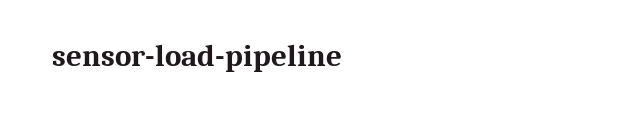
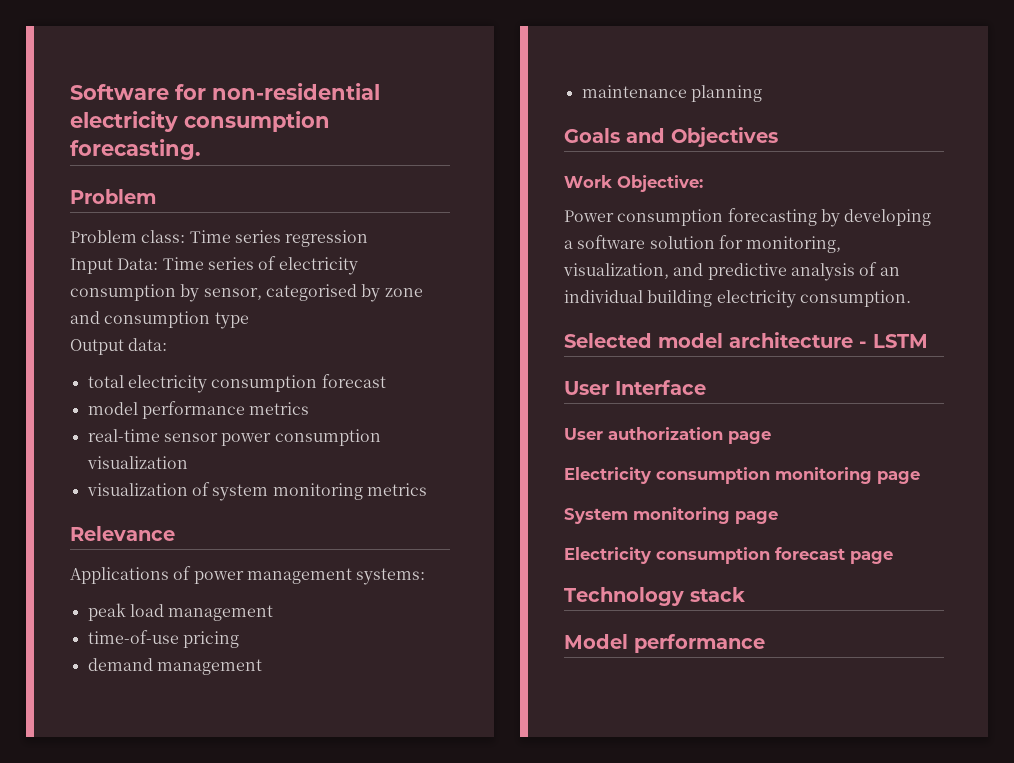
- sensor-load-pipeline
+ Software for non-residential electricity consumption forecasting.
+ Problem
+ Problem class: Time series regression
+ Input Data: Time series of electricity consumption by sensor, categorised by zone and consumption type
+ Output data:
+ total electricity consumption forecast
+ model performance metrics
+ real-time sensor power consumption visualization
+ visualization of system monitoring metrics
+ Relevance
+ Applications of power management systems:
+ peak load management
+ time-of-use pricing
+ demand management
+ maintenance planning
+ Goals and Objectives
+ Work Objective:
+ Power consumption forecasting by developing a software solution for monitoring, visualization, and predictive analysis of an individual building electricity consumption.
+ Selected model architecture - LSTM
+ User Interface
+ User authorization page
+ Electricity consumption monitoring page
+ System monitoring page
+ Electricity consumption forecast page
+ Technology stack
+ Model performance

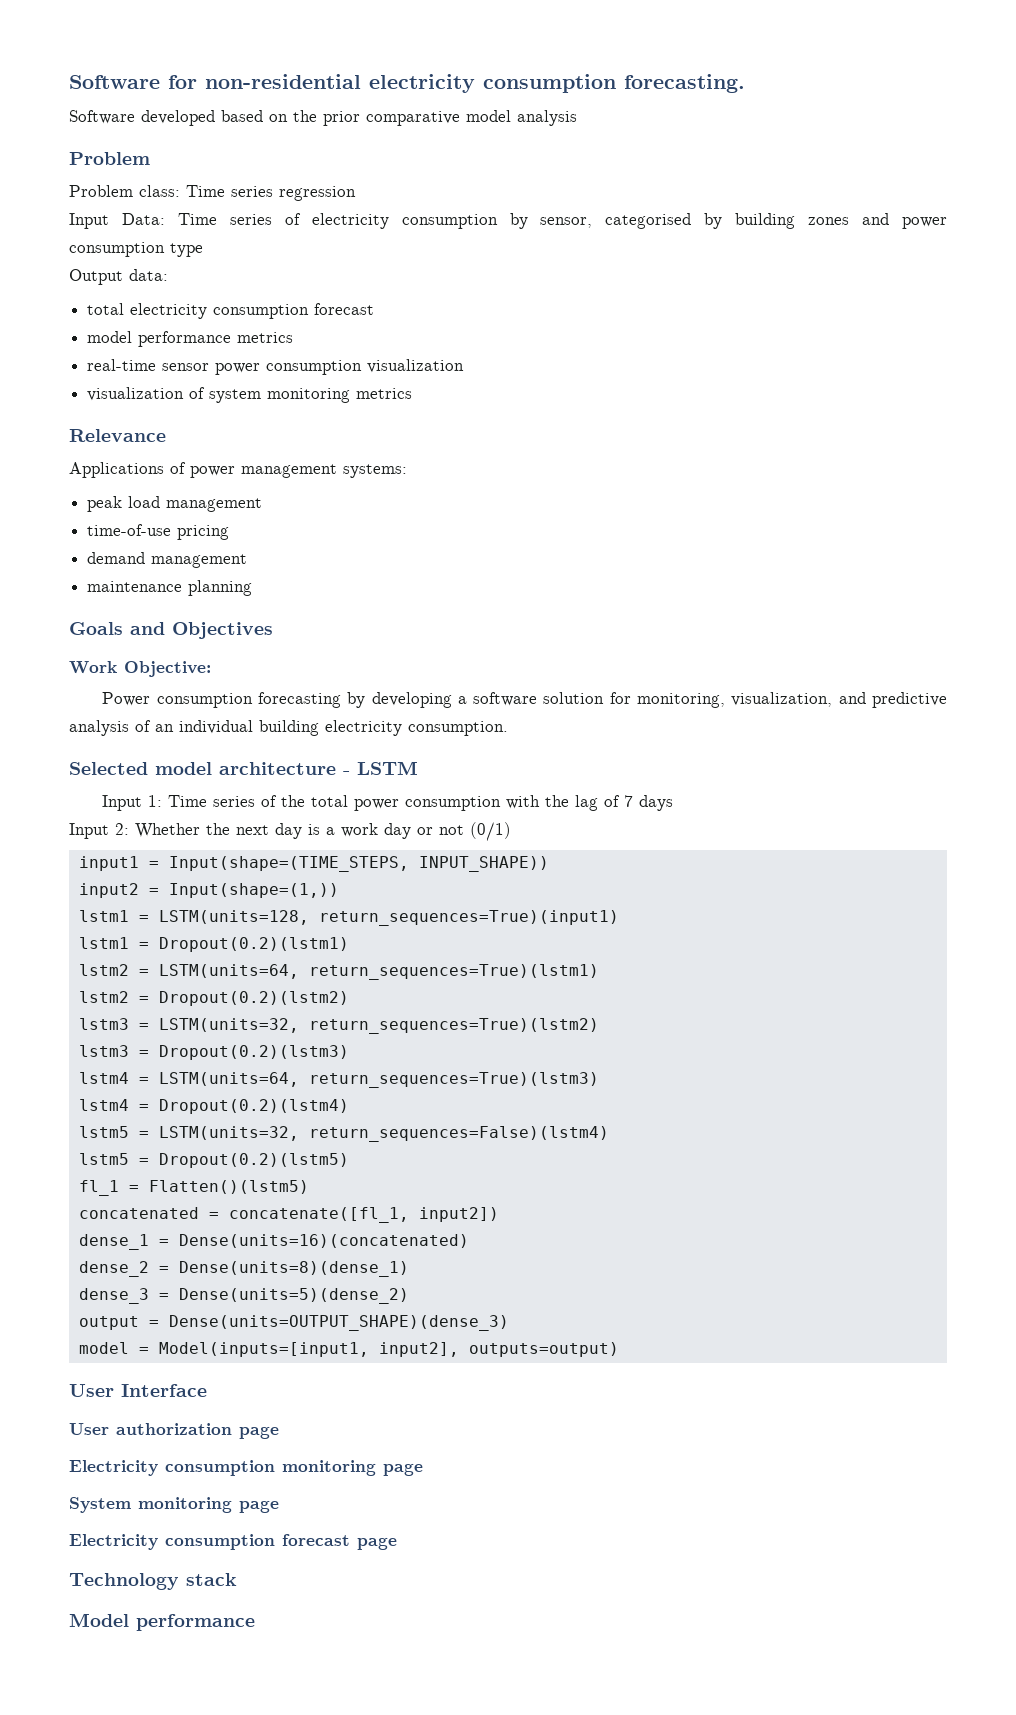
+ Software developed based on the prior comparative model analysis
- Input Data: Time series of electricity consumption by sensor, categorised by zone and consumption type
+ Input Data: Time series of electricity consumption by sensor, categorised by building zones and power consumption type
+ Input 1: Time series of the total power consumption with the lag of 7 days
+ Input 2: Whether the next day is a work day or not (0/1)
+ input1 = Input(shape=(TIME_STEPS, INPUT_SHAPE))
+ input2 = Input(shape=(1,))
+ lstm1 = LSTM(units=128, return_sequences=True)(input1)
+ lstm1 = Dropout(0.2)(lstm1)
+ lstm2 = LSTM(units=64, return_sequences=True)(lstm1)
+ lstm2 = Dropout(0.2)(lstm2)
+ lstm3 = LSTM(units=32, return_sequences=True)(lstm2)
+ lstm3 = Dropout(0.2)(lstm3)
+ lstm4 = LSTM(units=64, return_sequences=True)(lstm3)
+ lstm4 = Dropout(0.2)(lstm4)
+ lstm5 = LSTM(units=32, return_sequences=False)(lstm4)
+ lstm5 = Dropout(0.2)(lstm5)
+ fl_1 = Flatten()(lstm5)
+ concatenated = concatenate([fl_1, input2])
+ dense_1 = Dense(units=16)(concatenated)
+ dense_2 = Dense(units=8)(dense_1)
+ dense_3 = Dense(units=5)(dense_2)
+ output = Dense(units=OUTPUT_SHAPE)(dense_3)
+ model = Model(inputs=[input1, input2], outputs=output)

